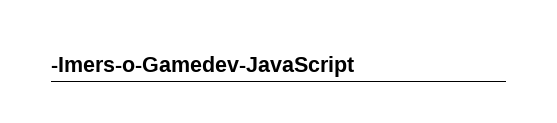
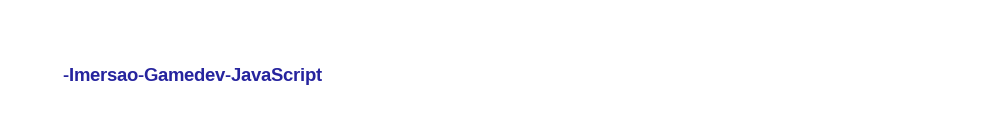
- -Imers-o-Gamedev-JavaScript
+ -Imersao-Gamedev-JavaScript

